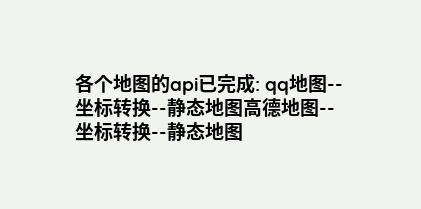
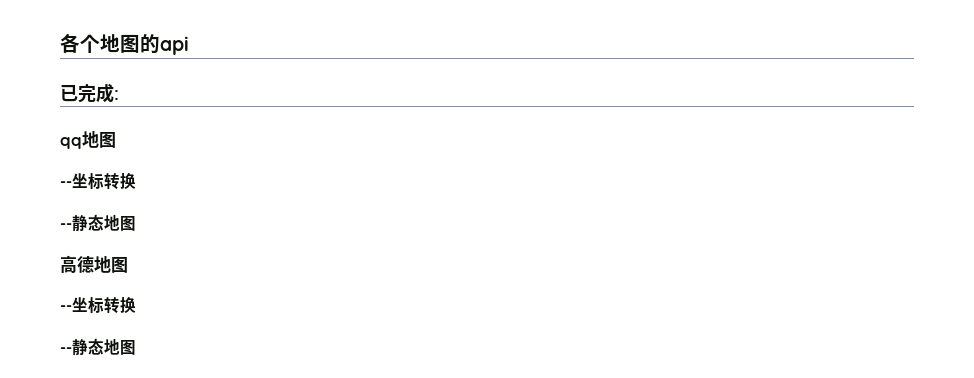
- 各个地图的api已完成: qq地图--坐标转换--静态地图高德地图--坐标转换--静态地图
+ 各个地图的api
+ 已完成:
+ qq地图
+ --坐标转换
+ --静态地图
+ 高德地图
+ --坐标转换
+ --静态地图

